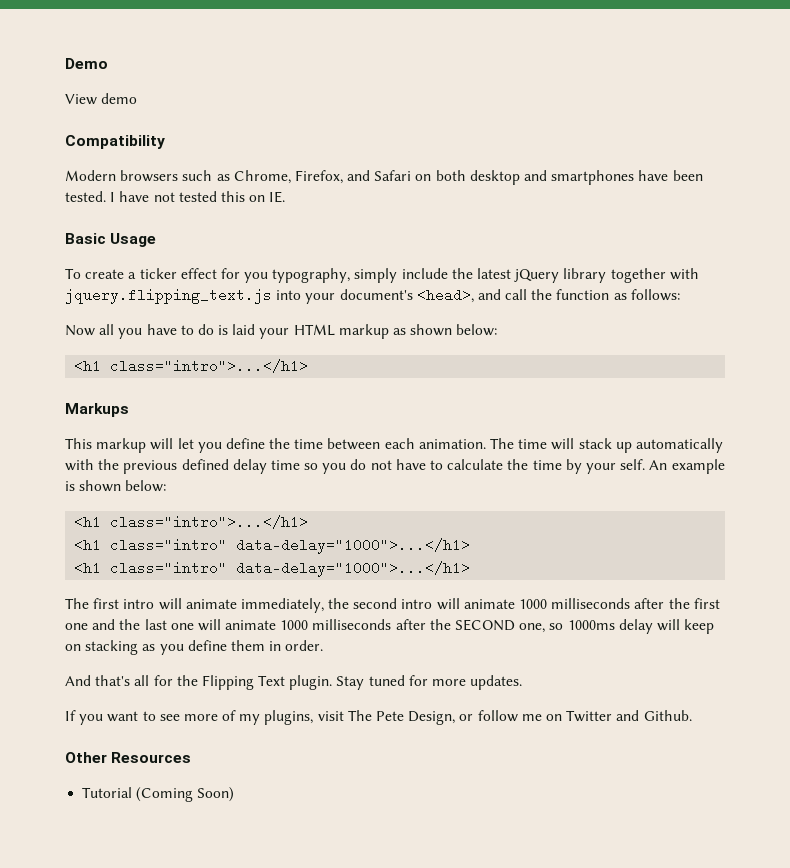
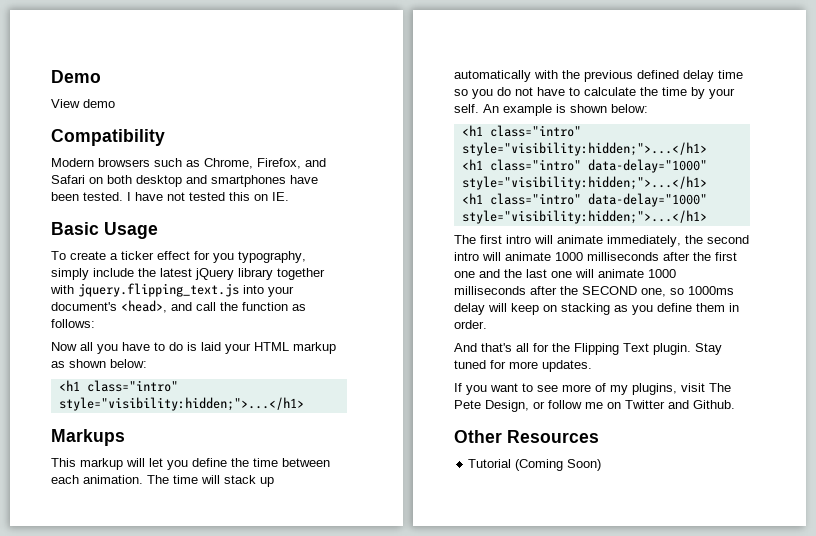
  Now all you have to do is laid your HTML markup as shown below:
- <h1 class="intro">...</h1>
+ <h1 class="intro" style="visibility:hidden;">...</h1>
  An example is shown below:
- <h1 class="intro">...</h1>
- <h1 class="intro" data-delay="1000">...</h1>
- <h1 class="intro" data-delay="1000">...</h1>
+ <h1 class="intro" style="visibility:hidden;">...</h1>
+ <h1 class="intro" data-delay="1000" style="visibility:hidden;">...</h1>
+ <h1 class="intro" data-delay="1000" style="visibility:hidden;">...</h1>

